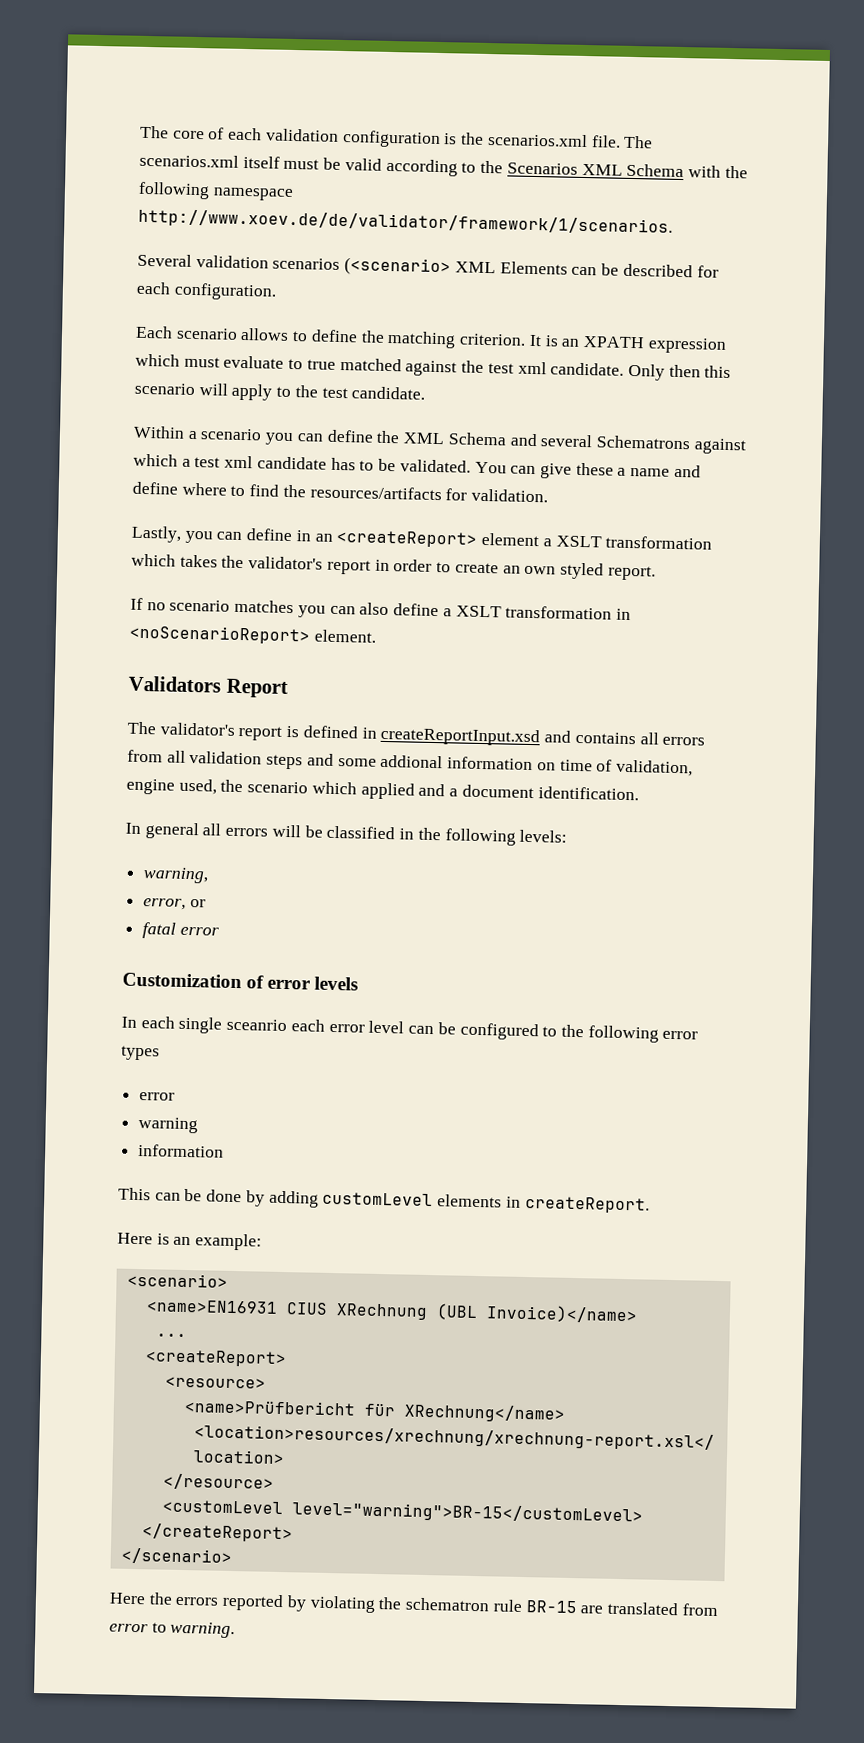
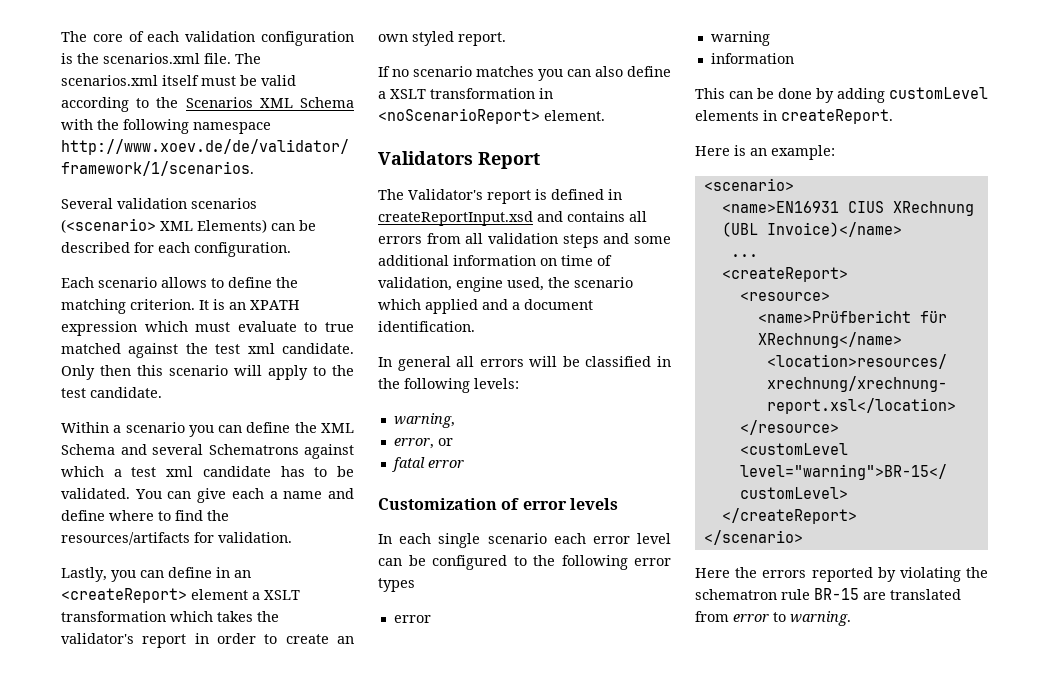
- Several validation scenarios (<scenario> XML Elements can be described for each configuration.
+ Several validation scenarios (<scenario> XML Elements) can be described for each configuration.
- You can give these a name and define where to find the resources/artifacts for validation.
+ You can give each a name and define where to find the resources/artifacts for validation.
- The validator's report is defined in createReportInput.xsd and contains all errors from all validation steps and some addional information on time of validation, engine used, the scenario which applied and a document identification.
+ The Validator's report is defined in createReportInput.xsd and contains all errors from all validation steps and some additional information on time of validation, engine used, the scenario which applied and a document identification.
- In each single sceanrio each error level can be configured to the following error types
+ In each single scenario each error level can be configured to the following error types

